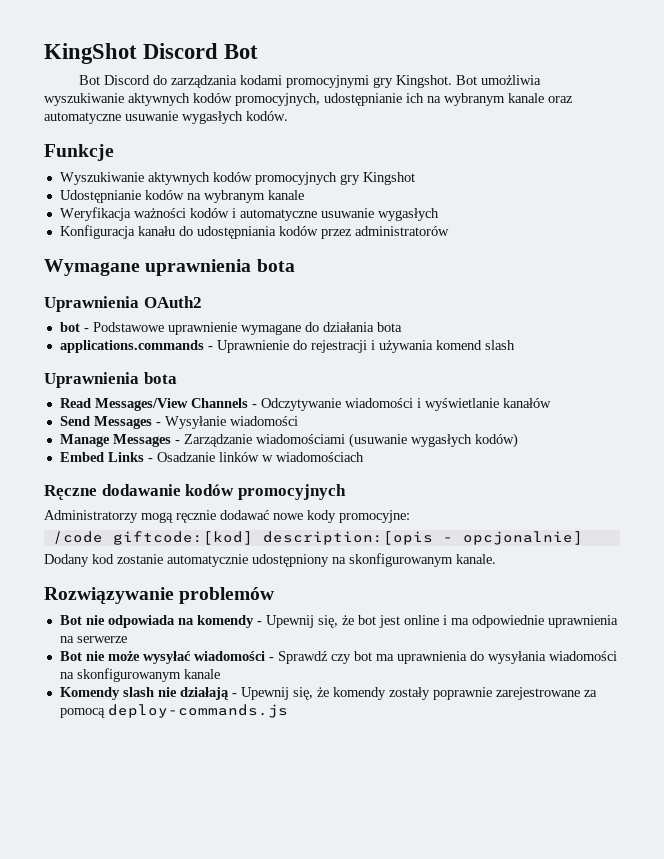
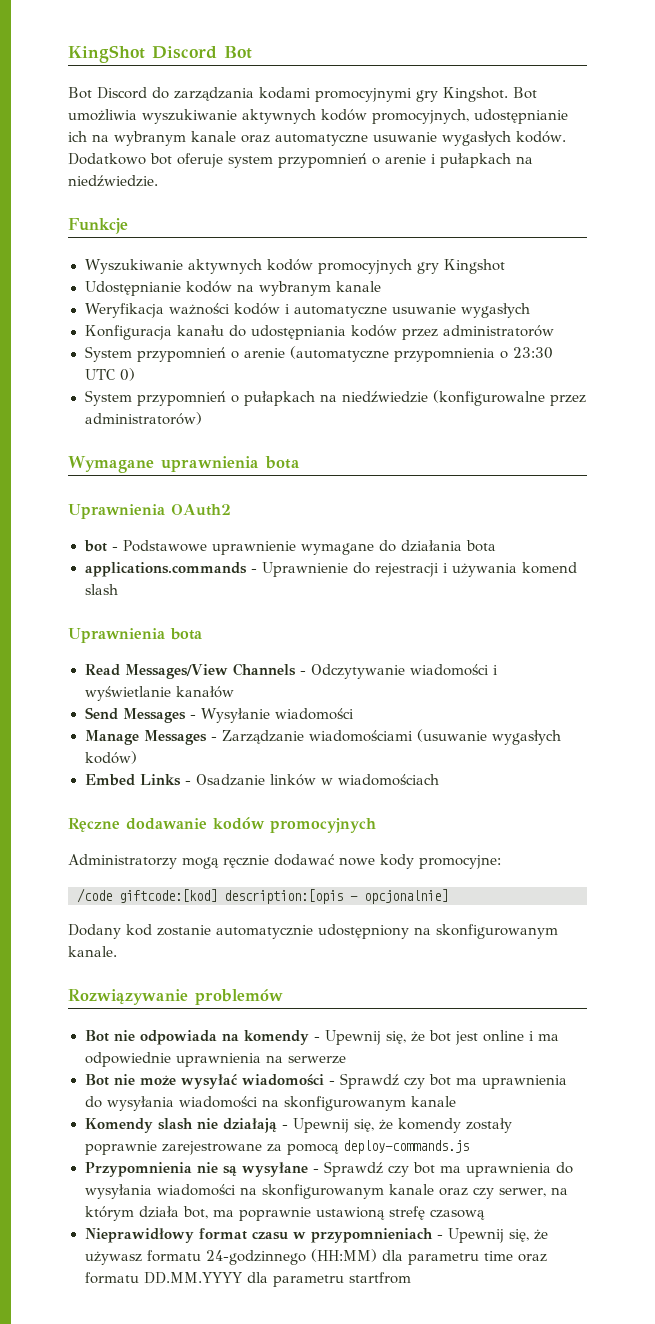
+ Dodatkowo bot oferuje system przypomnień o arenie i pułapkach na niedźwiedzie.
+ System przypomnień o arenie (automatyczne przypomnienia o 23:30 UTC 0)
+ System przypomnień o pułapkach na niedźwiedzie (konfigurowalne przez administratorów)
+ Przypomnienia nie są wysyłane - Sprawdź czy bot ma uprawnienia do wysyłania wiadomości na skonfigurowanym kanale oraz czy serwer, na którym działa bot, ma poprawnie ustawioną strefę czasową
+ Nieprawidłowy format czasu w przypomnieniach - Upewnij się, że używasz formatu 24-godzinnego (HH:MM) dla parametru time oraz formatu DD.MM.YYYY dla parametru startfrom

